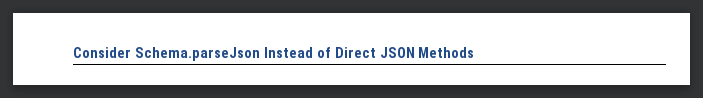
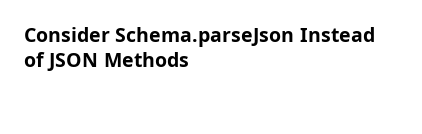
- Consider Schema.parseJson Instead of Direct JSON Methods
+ Consider Schema.parseJson Instead of JSON Methods

